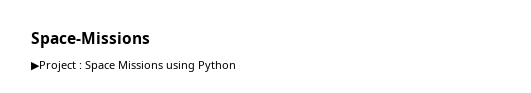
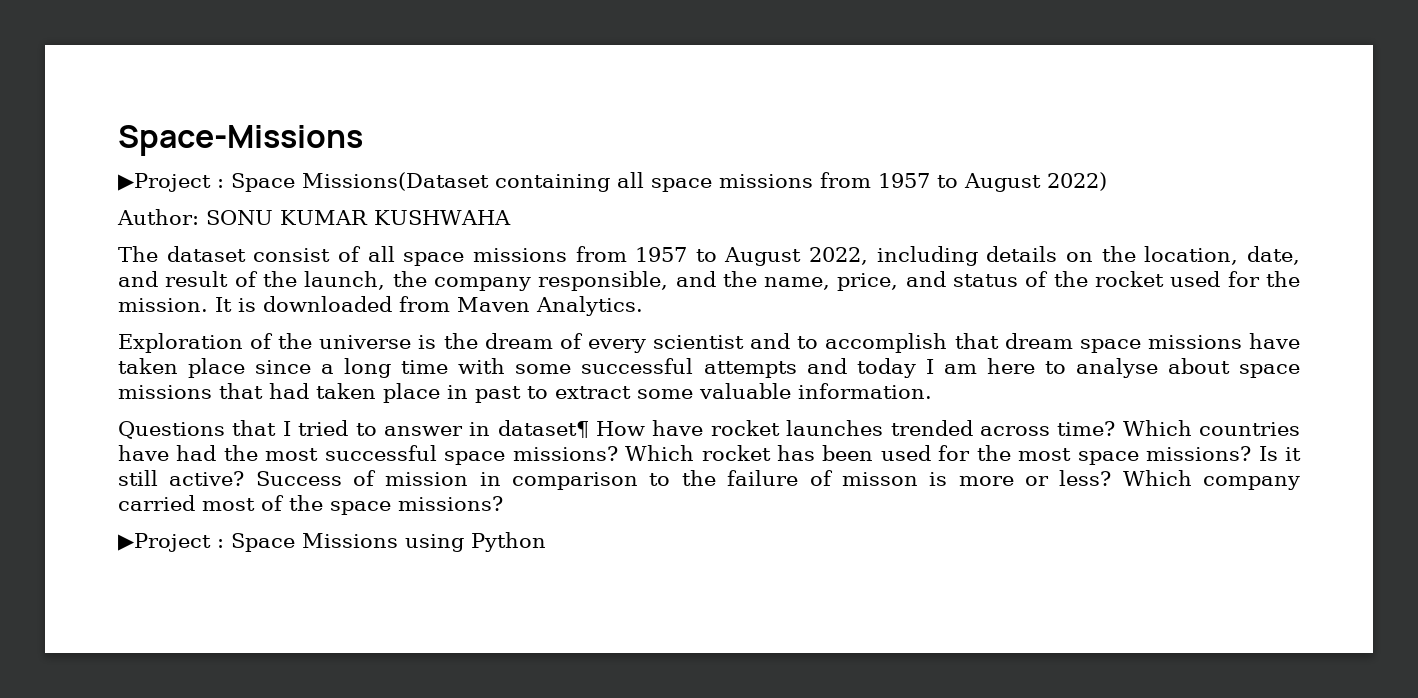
+ ▶Project : Space Missions(Dataset containing all space missions from 1957 to August 2022)
+ Author: SONU KUMAR KUSHWAHA
+ The dataset consist of all space missions from 1957 to August 2022, including details on the location, date, and result of the launch, the company responsible, and the name, price, and status of the rocket used for the mission. It is downloaded from Maven Analytics.
+ Exploration of the universe is the dream of every scientist and to accomplish that dream space missions have taken place since a long time with some successful attempts and today I am here to analyse about space missions that had taken place in past to extract some valuable information.
+ Questions that I tried to answer in dataset¶ How have rocket launches trended across time? Which countries have had the most successful space missions? Which rocket has been used for the most space missions? Is it still active? Success of mission in comparison to the failure of misson is more or less? Which company carried most of the space missions?

